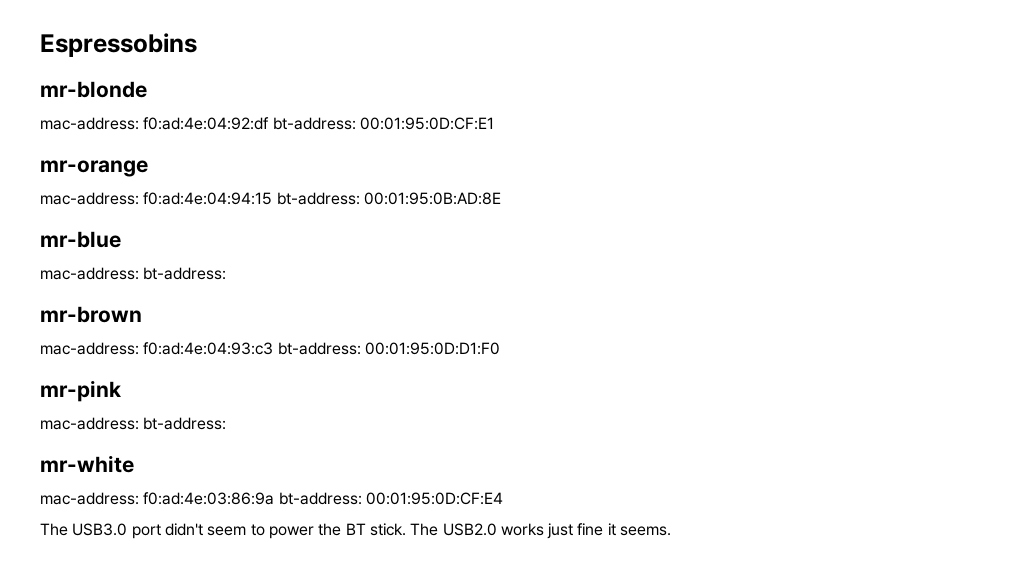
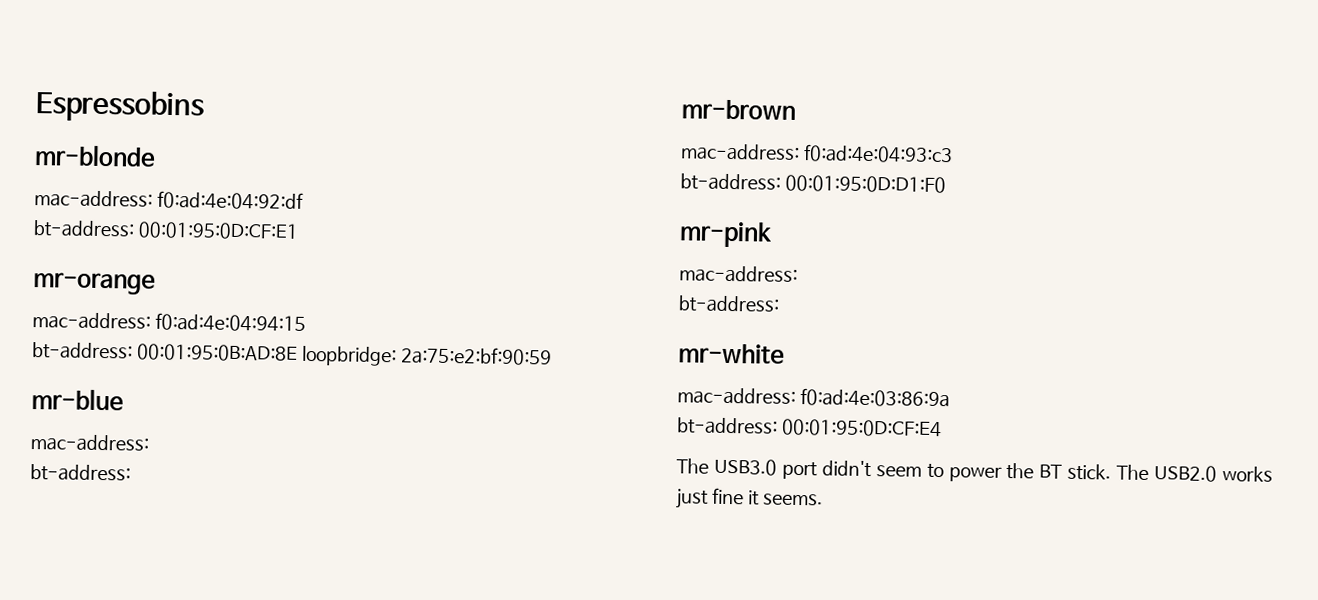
- mac-address: f0:ad:4e:04:92:df bt-address: 00:01:95:0D:CF:E1
+ mac-address: f0:ad:4e:04:92:df
+ bt-address: 00:01:95:0D:CF:E1
- mac-address: f0:ad:4e:04:94:15 bt-address: 00:01:95:0B:AD:8E
+ mac-address: f0:ad:4e:04:94:15
+ bt-address: 00:01:95:0B:AD:8E loopbridge: 2a:75:e2:bf:90:59
  mr-blue
- mac-address: bt-address:
+ mac-address:
+ bt-address:
- mac-address: f0:ad:4e:04:93:c3 bt-address: 00:01:95:0D:D1:F0
+ mac-address: f0:ad:4e:04:93:c3
+ bt-address: 00:01:95:0D:D1:F0
  mr-pink
- mac-address: bt-address:
+ mac-address:
+ bt-address:
- mac-address: f0:ad:4e:03:86:9a bt-address: 00:01:95:0D:CF:E4
+ mac-address: f0:ad:4e:03:86:9a
+ bt-address: 00:01:95:0D:CF:E4

